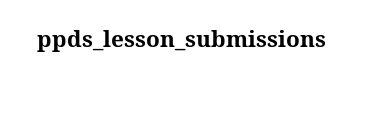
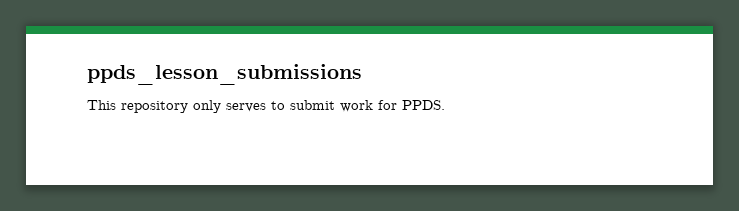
+ This repository only serves to submit work for PPDS.

